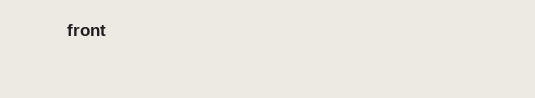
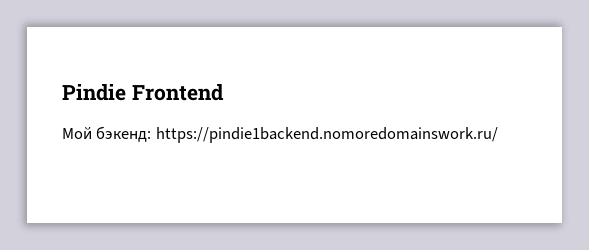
- front
+ Pindie Frontend
+ Мой бэкенд: https://pindie1backend.nomoredomainswork.ru/

